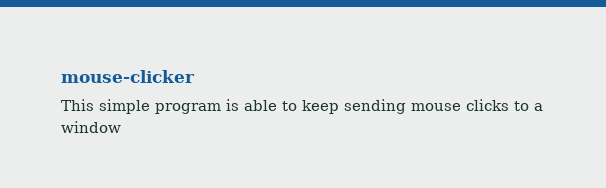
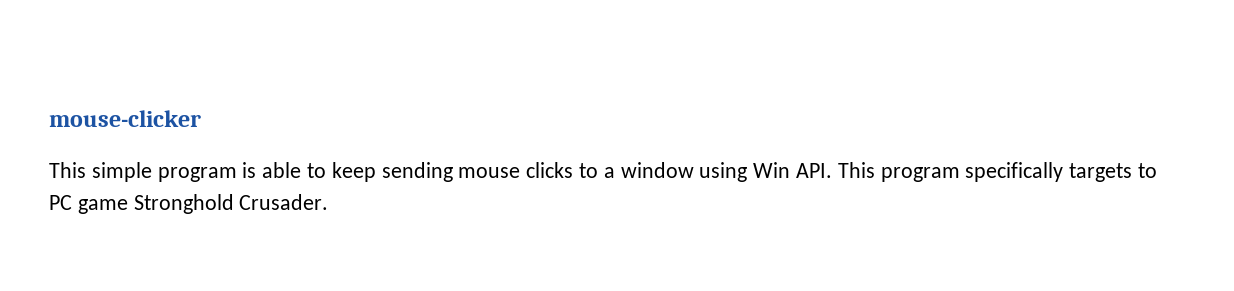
- This simple program is able to keep sending mouse clicks to a window
+ This simple program is able to keep sending mouse clicks to a window using Win API. This program specifically targets to PC game Stronghold Crusader.

